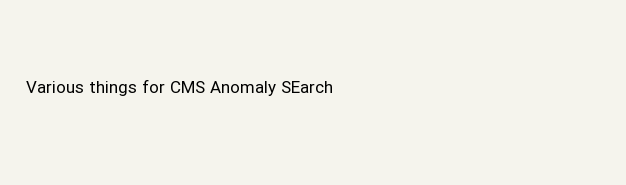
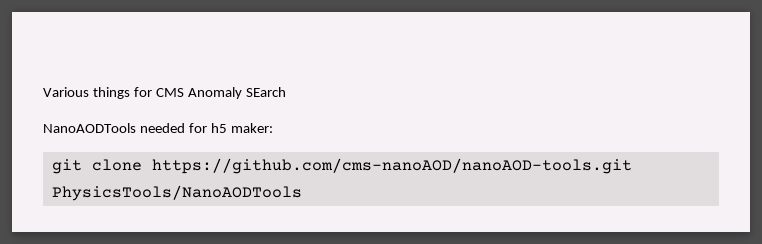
+ NanoAODTools needed for h5 maker:
+ git clone https://github.com/cms-nanoAOD/nanoAOD-tools.git PhysicsTools/NanoAODTools

